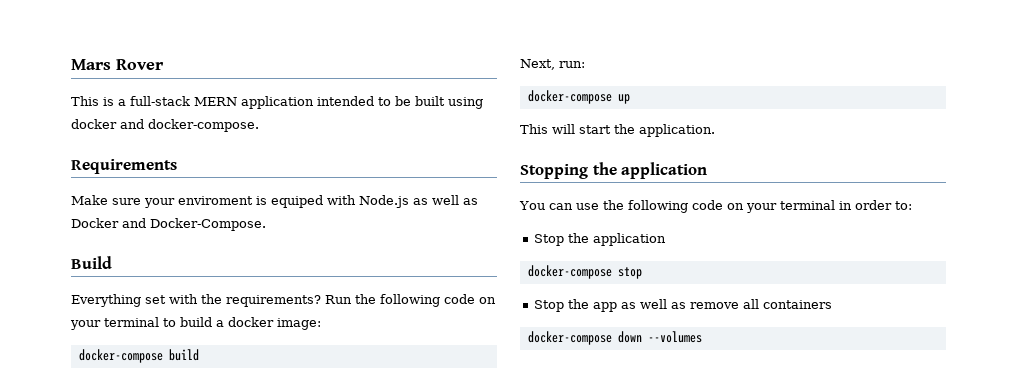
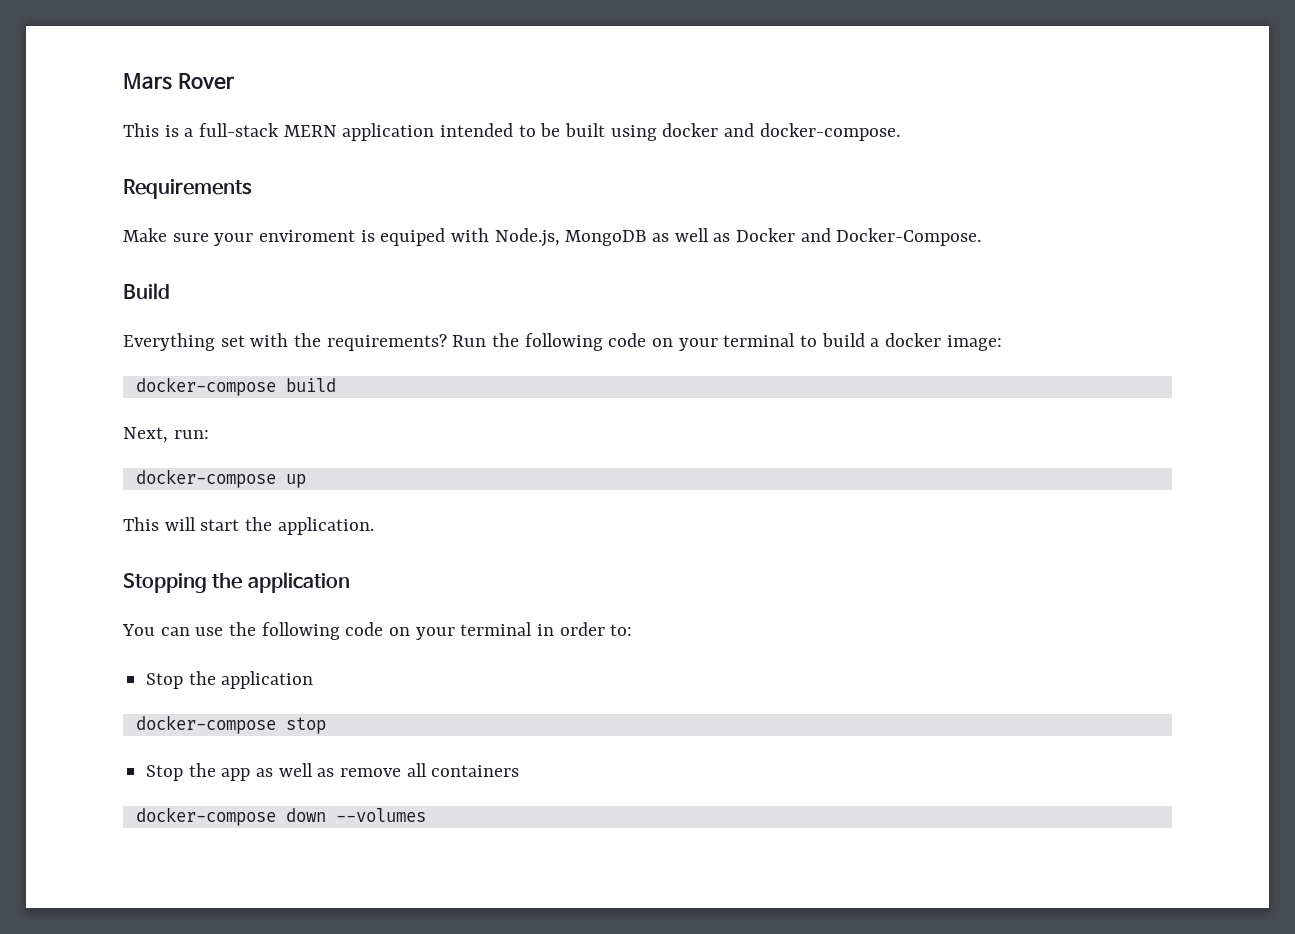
- Make sure your enviroment is equiped with Node.js as well as Docker and Docker-Compose.
+ Make sure your enviroment is equiped with Node.js, MongoDB as well as Docker and Docker-Compose.

